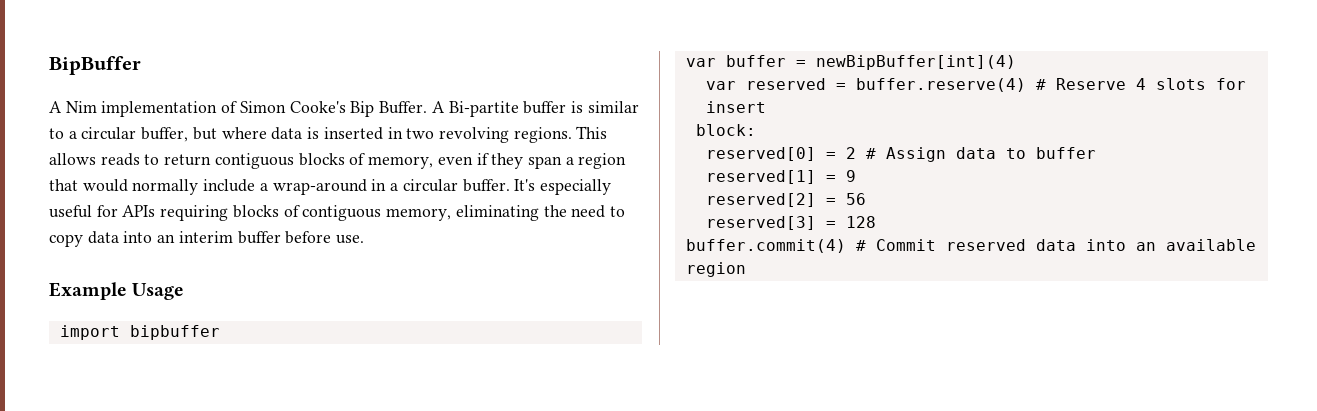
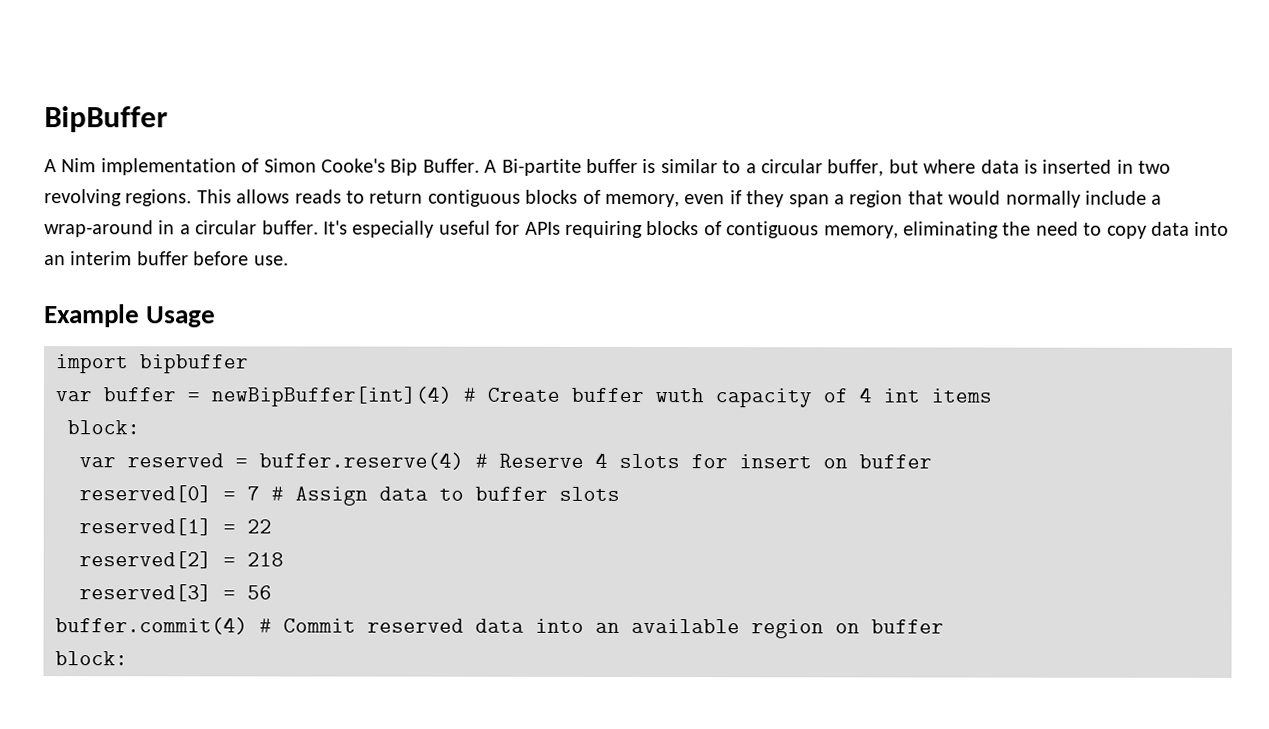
- var buffer = newBipBuffer[int](4)
+ var buffer = newBipBuffer[int](4) # Create buffer wuth capacity of 4 int items
+ block:
- var reserved = buffer.reserve(4) # Reserve 4 slots for insert
- block:
+ var reserved = buffer.reserve(4) # Reserve 4 slots for insert on buffer
- reserved[0] = 2 # Assign data to buffer
+ reserved[0] = 7 # Assign data to buffer slots
- reserved[1] = 9
+ reserved[1] = 22
- reserved[2] = 56
+ reserved[2] = 218
- reserved[3] = 128
+ reserved[3] = 56
- buffer.commit(4) # Commit reserved data into an available region
+ buffer.commit(4) # Commit reserved data into an available region on buffer
+ block:

